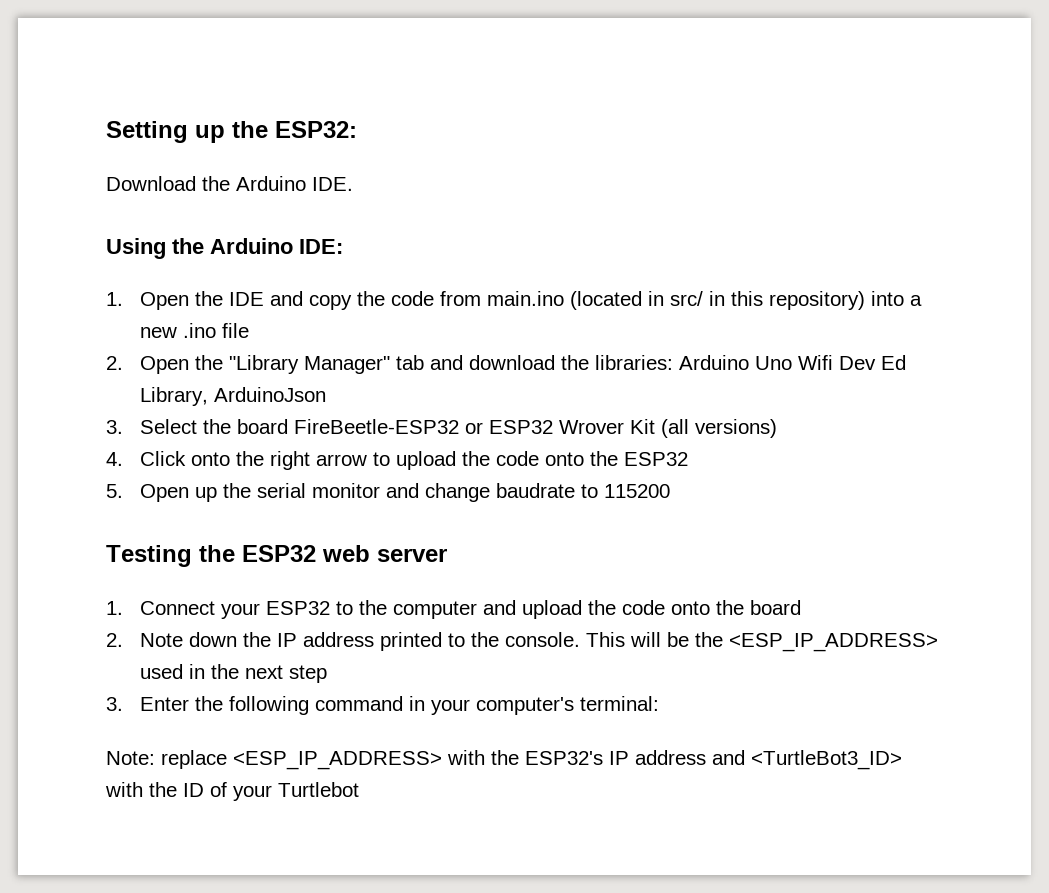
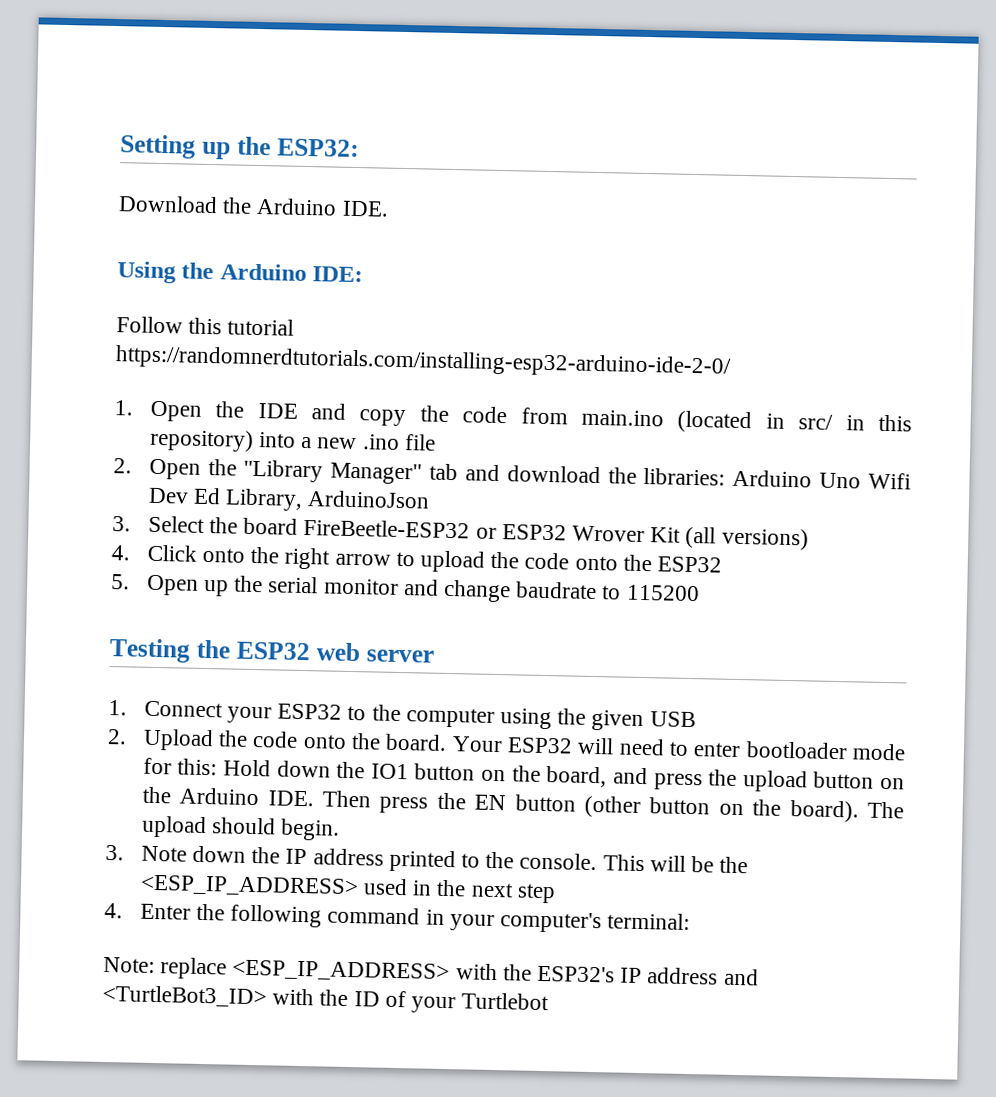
+ Follow this tutorial https://randomnerdtutorials.com/installing-esp32-arduino-ide-2-0/
- 1. Connect your ESP32 to the computer and upload the code onto the board
- 2. Note down the IP address printed to the console.
+ 1. Connect your ESP32 to the computer using the given USB
+ 2. Upload the code onto the board. Your ESP32 will need to enter bootloader mode for this: Hold down the IO1 button on the board, and press the upload button on the Arduino IDE. Then press the EN button (other button on the board). The upload should begin.
+ 3. Note down the IP address printed to the console.
- 3. Enter the following command in your computer's terminal:
+ 4. Enter the following command in your computer's terminal:

